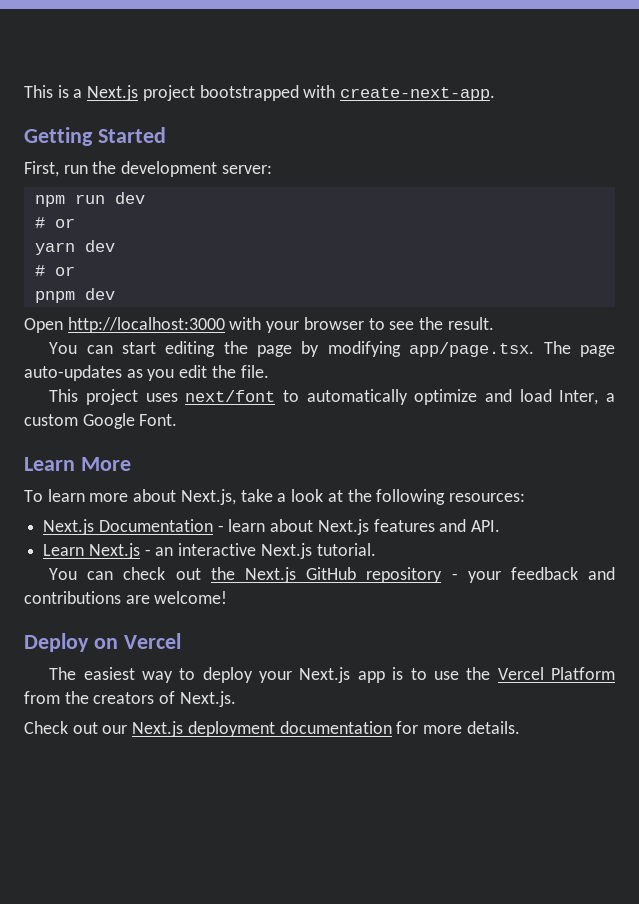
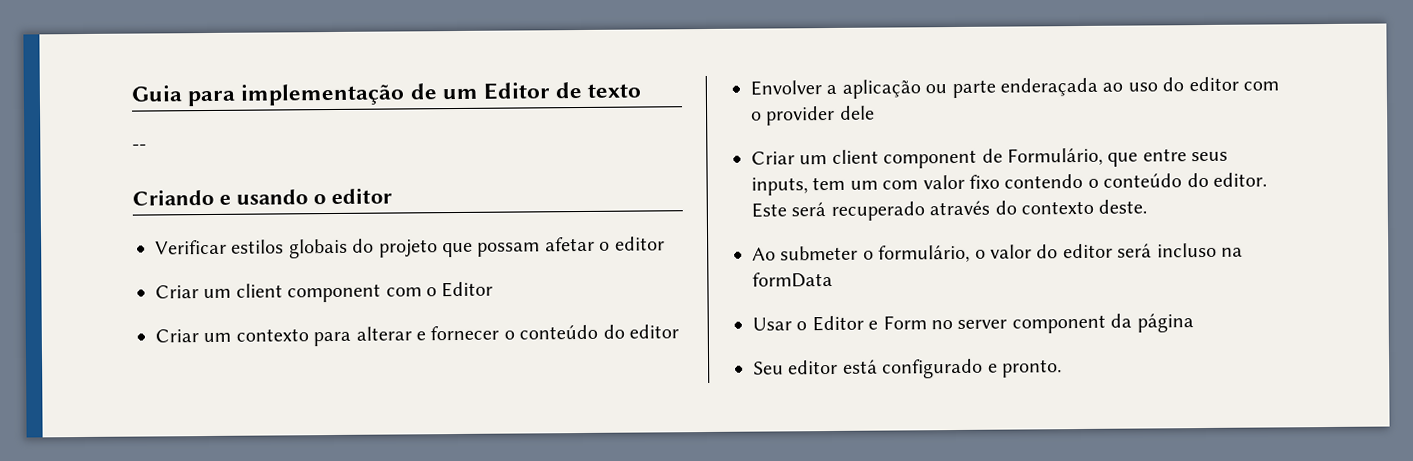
- This is a Next.js project bootstrapped with create-next-app.
- Getting Started
- First, run the development server:
- npm run dev
- # or
- yarn dev
- # or
- pnpm dev
- Open http://localhost:3000 with your browser to see the result.
- You can start editing the page by modifying app/page.tsx. The page auto-updates as you edit the file.
- This project uses next/font to automatically optimize and load Inter, a custom Google Font.
- Learn More
- To learn more about Next.js, take a look at the following resources:
- Next.js Documentation - learn about Next.js features and API.
- Learn Next.js - an interactive Next.js tutorial.
- You can check out the Next.js GitHub repository - your feedback and contributions are welcome!
- Deploy on Vercel
- The easiest way to deploy your Next.js app is to use the Vercel Platform from the creators of Next.js.
- Check out our Next.js deployment documentation for more details.
+ Guia para implementação de um Editor de texto
+ --
+ Criando e usando o editor
+ Verificar estilos globais do projeto que possam afetar o editor
+ Criar um client component com o Editor
+ Criar um contexto para alterar e fornecer o conteúdo do editor
+ Envolver a aplicação ou parte enderaçada ao uso do editor com o provider dele
+ Criar um client component de Formulário, que entre seus inputs, tem um com valor fixo contendo o conteúdo do editor. Este será recuperado através do contexto deste.
+ Ao submeter o formulário, o valor do editor será incluso na formData
+ Usar o Editor e Form no server component da página
+ Seu editor está configurado e pronto.

